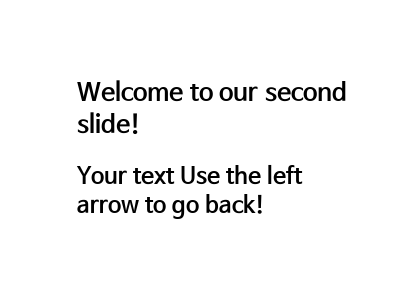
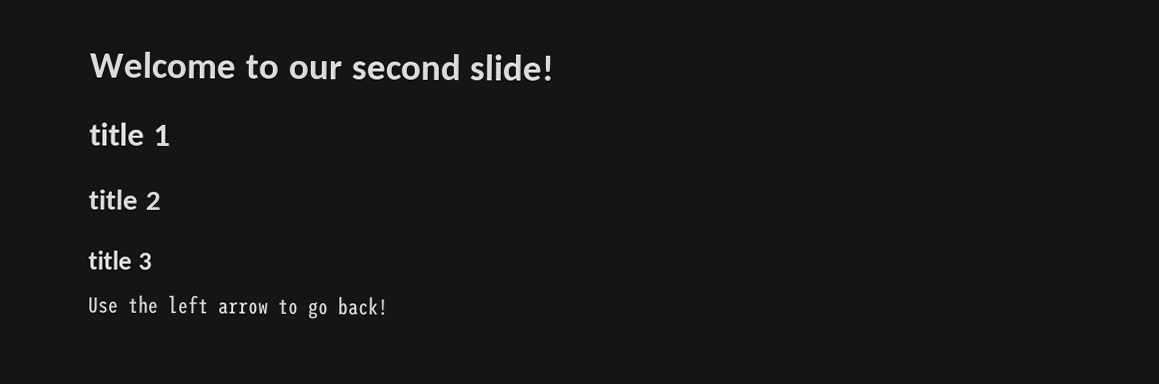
- Your text Use the left arrow to go back!
+ title 1
+ title 2
+ title 3
+ Use the left arrow to go back!

